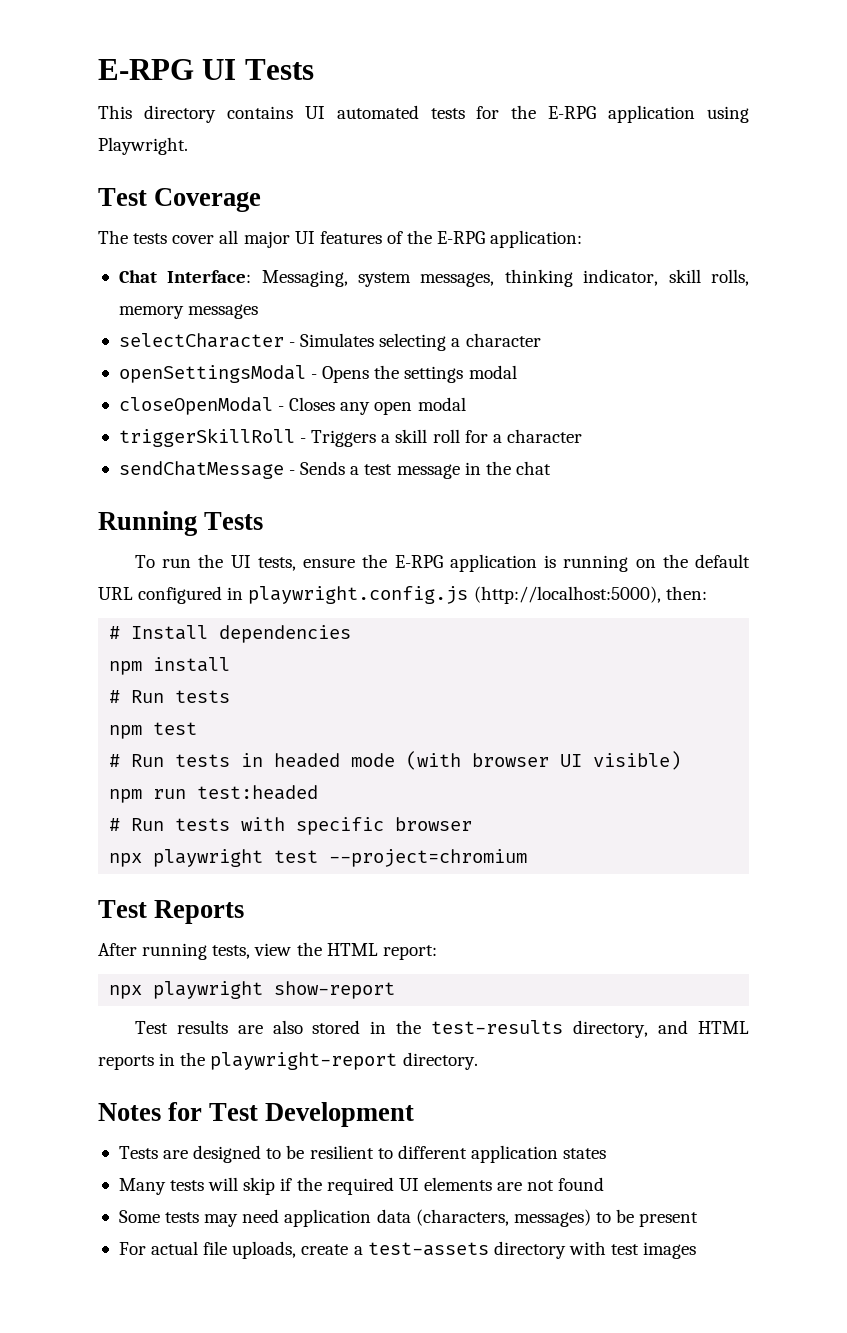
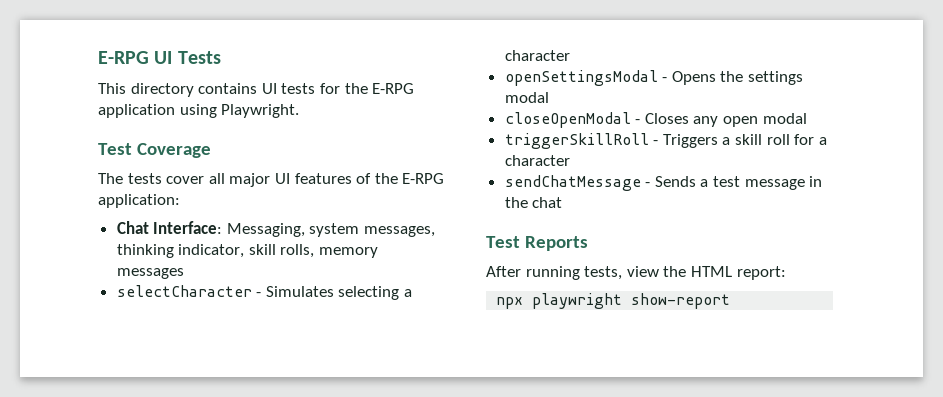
- This directory contains UI automated tests for the E-RPG application using Playwright.
+ This directory contains UI tests for the E-RPG application using Playwright.
- Running Tests
- To run the UI tests, ensure the E-RPG application is running on the default URL configured in playwright.config.js (http://localhost:5000), then:
- # Install dependencies
- npm install
- # Run tests
- npm test
- # Run tests in headed mode (with browser UI visible)
- npm run test:headed
- # Run tests with specific browser
- npx playwright test --project=chromium
- Test results are also stored in the test-results directory, and HTML reports in the playwright-report directory.
- Notes for Test Development
- Tests are designed to be resilient to different application states
- Many tests will skip if the required UI elements are not found
- Some tests may need application data (characters, messages) to be present
- For actual file uploads, create a test-assets directory with test images

